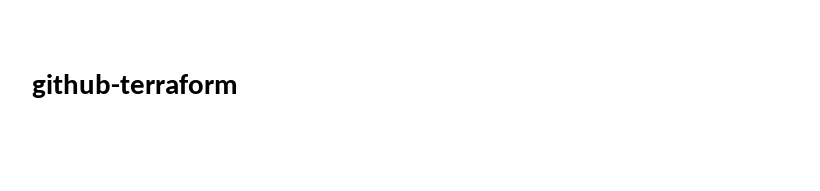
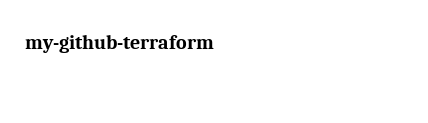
- github-terraform
+ my-github-terraform

